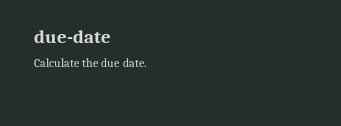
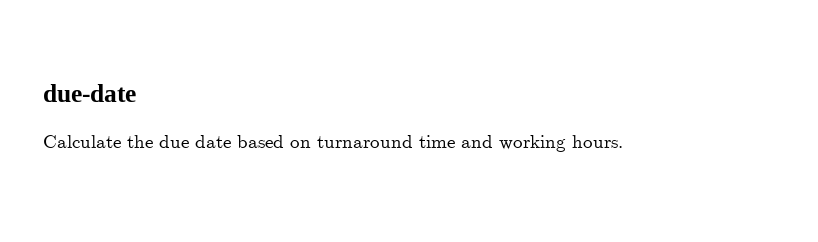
- Calculate the due date.
+ Calculate the due date based on turnaround time and working hours.

